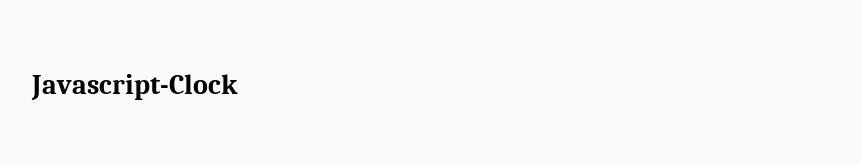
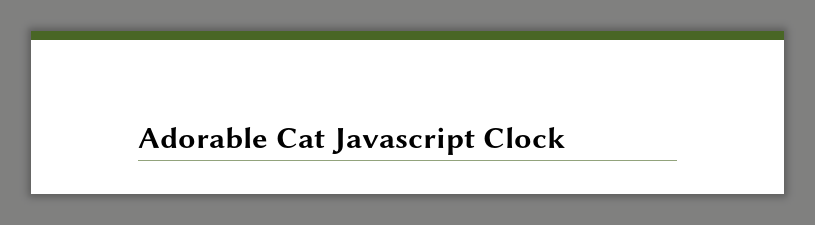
- Javascript-Clock
+ Adorable Cat Javascript Clock

